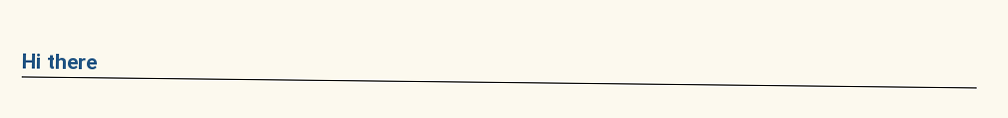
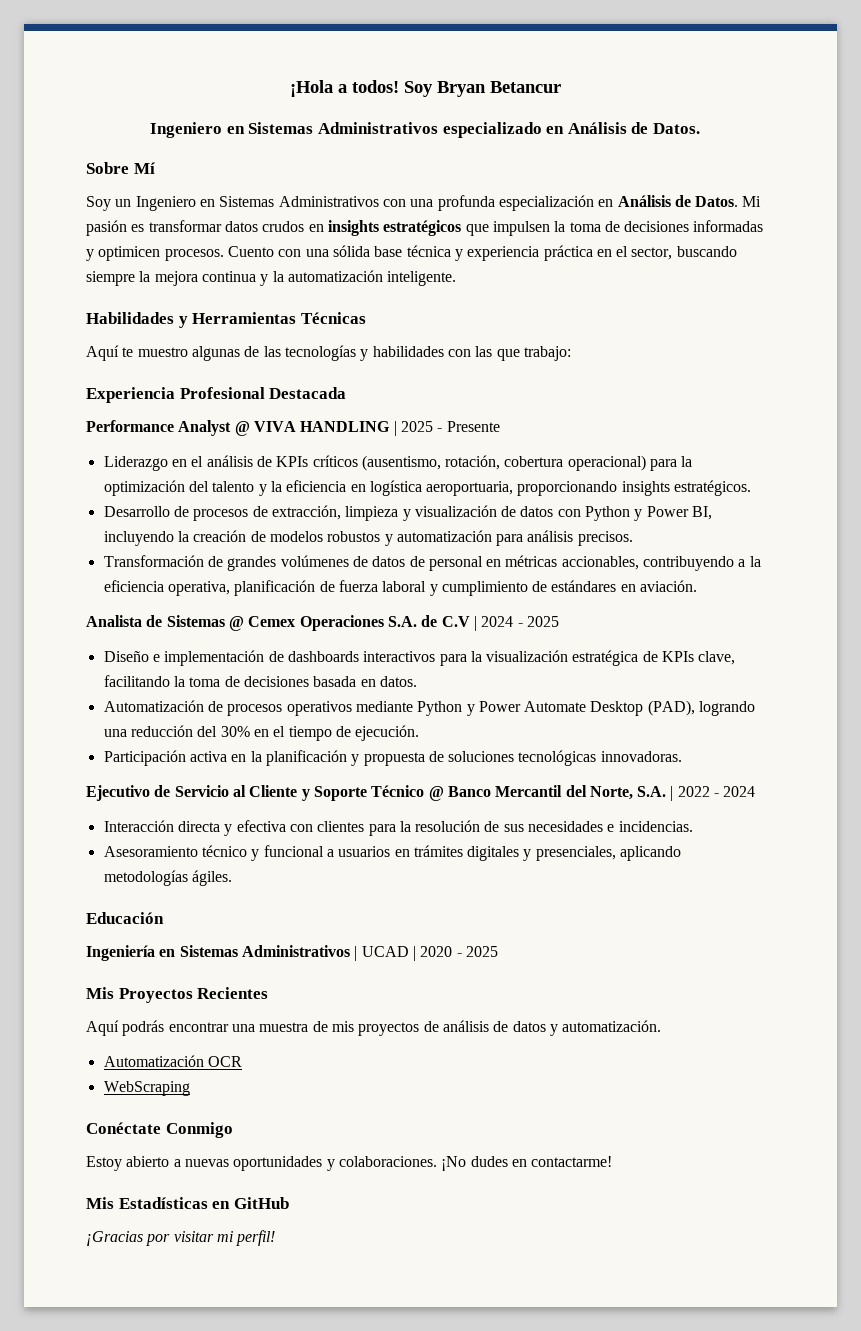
- Hi there
+ ¡Hola a todos! Soy Bryan Betancur
+ Ingeniero en Sistemas Administrativos especializado en Análisis de Datos.
+ Sobre Mí
+ Soy un Ingeniero en Sistemas Administrativos con una profunda especialización en Análisis de Datos. Mi pasión es transformar datos crudos en insights estratégicos que impulsen la toma de decisiones informadas y optimicen procesos. Cuento con una sólida base técnica y experiencia práctica en el sector, buscando siempre la mejora continua y la automatización inteligente.
+ Habilidades y Herramientas Técnicas
+ Aquí te muestro algunas de las tecnologías y habilidades con las que trabajo:
+ Experiencia Profesional Destacada
+ Performance Analyst @ VIVA HANDLING | 2025 - Presente
+ Liderazgo en el análisis de KPIs críticos (ausentismo, rotación, cobertura operacional) para la optimización del talento y la eficiencia en logística aeroportuaria, proporcionando insights estratégicos.
+ Desarrollo de procesos de extracción, limpieza y visualización de datos con Python y Power BI, incluyendo la creación de modelos robustos y automatización para análisis precisos.
+ Transformación de grandes volúmenes de datos de personal en métricas accionables, contribuyendo a la eficiencia operativa, planificación de fuerza laboral y cumplimiento de estándares en aviación.
+ Analista de Sistemas @ Cemex Operaciones S.A. de C.V | 2024 - 2025
+ Diseño e implementación de dashboards interactivos para la visualización estratégica de KPIs clave, facilitando la toma de decisiones basada en datos.
+ Automatización de procesos operativos mediante Python y Power Automate Desktop (PAD), logrando una reducción del 30% en el tiempo de ejecución.
+ Participación activa en la planificación y propuesta de soluciones tecnológicas innovadoras.
+ Ejecutivo de Servicio al Cliente y Soporte Técnico @ Banco Mercantil del Norte, S.A. | 2022 - 2024
+ Interacción directa y efectiva con clientes para la resolución de sus necesidades e incidencias.
+ Asesoramiento técnico y funcional a usuarios en trámites digitales y presenciales, aplicando metodologías ágiles.
+ Educación
+ Ingeniería en Sistemas Administrativos | UCAD | 2020 - 2025
+ Mis Proyectos Recientes
+ Aquí podrás encontrar una muestra de mis proyectos de análisis de datos y automatización.
+ Automatización OCR
+ WebScraping
+ Conéctate Conmigo
+ Estoy abierto a nuevas oportunidades y colaboraciones. ¡No dudes en contactarme!
+ Mis Estadísticas en GitHub
+ ¡Gracias por visitar mi perfil!

